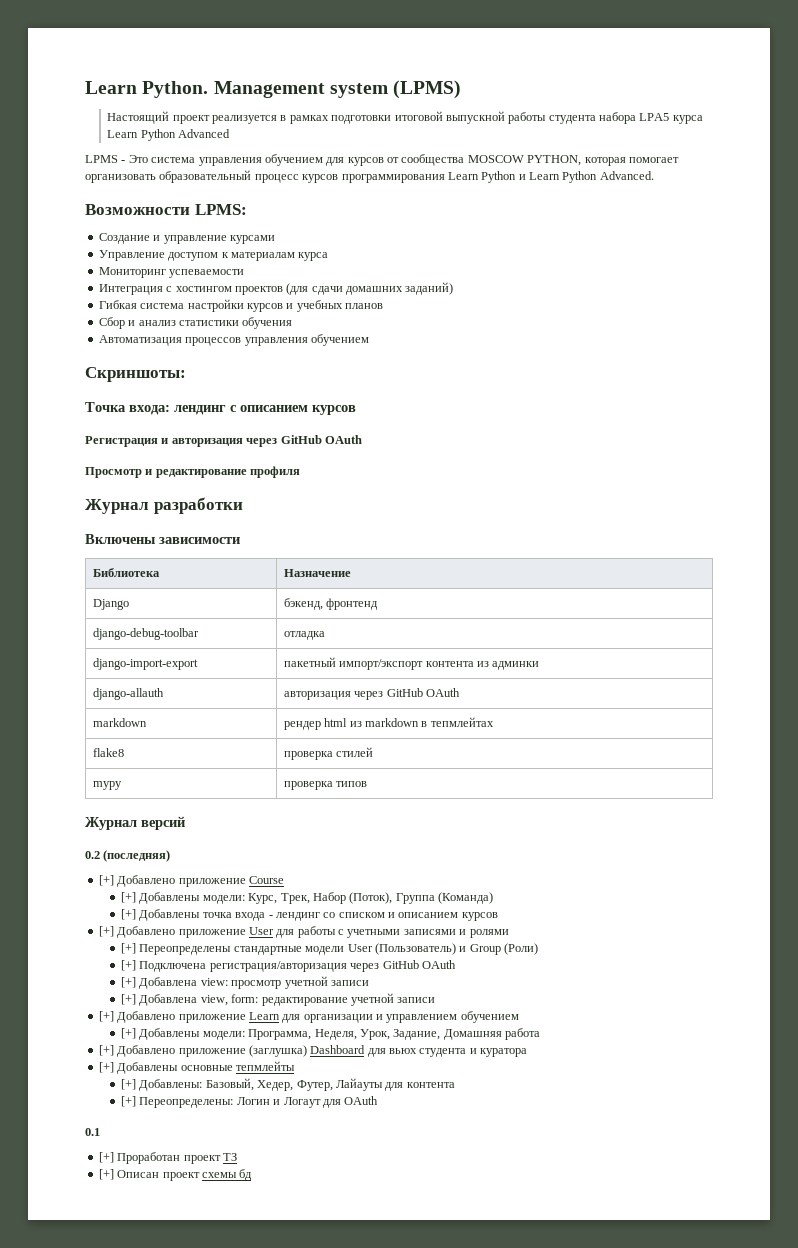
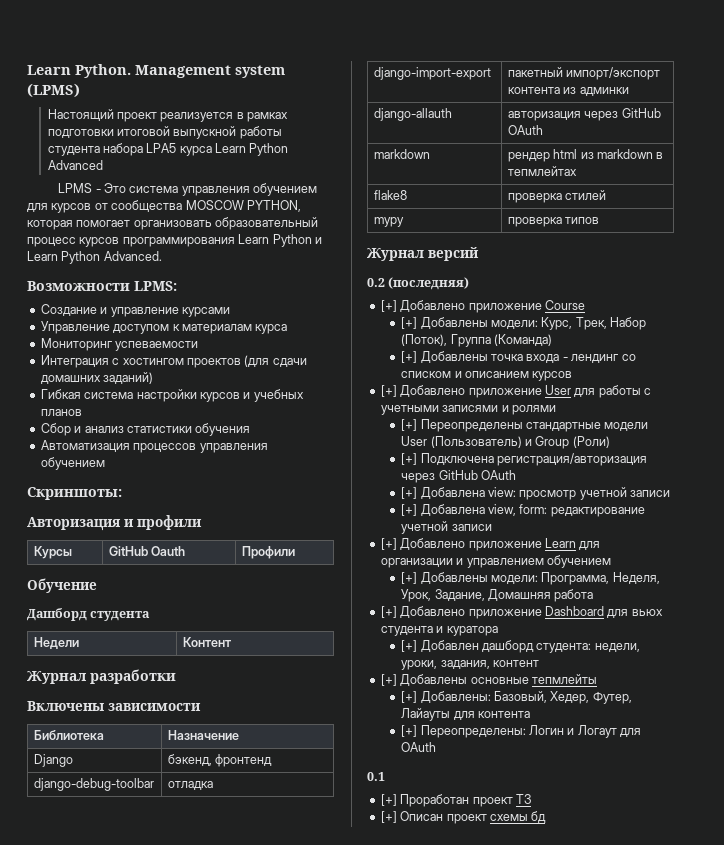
- Точка входа: лендинг с описанием курсов
- Регистрация и авторизация через GitHub OAuth
- Просмотр и редактирование профиля
+ Авторизация и профили
+ Курсы | GitHub Oauth | Профили
+ Обучение
+ Дашборд студента
+ Недели | Контент
- [+] Добавлено приложение (заглушка) Dashboard для вьюх студента и куратора
+ [+] Добавлено приложение Dashboard для вьюх студента и куратора
+ [+] Добавлен дашборд студента: недели, уроки, задания, контент

